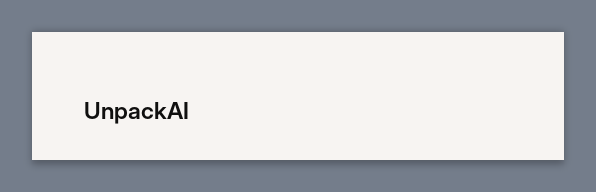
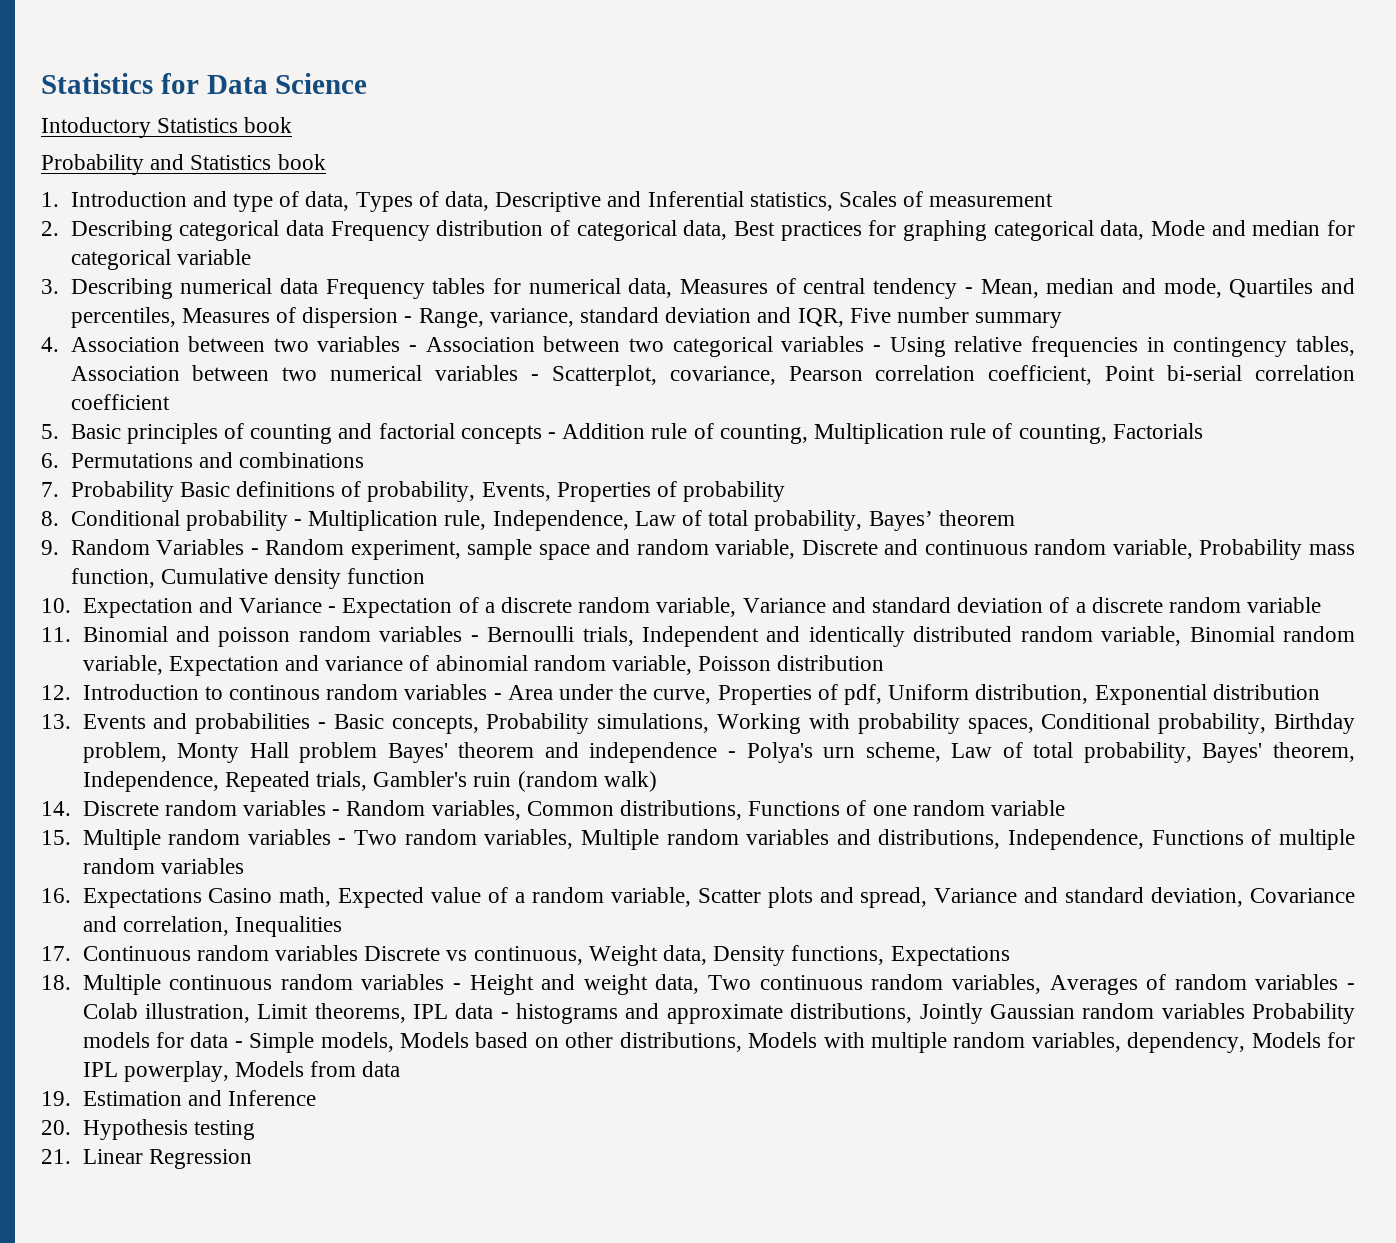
- UnpackAI
+ Statistics for Data Science
+ Intoductory Statistics book
+ Probability and Statistics book
+ 1. Introduction and type of data, Types of data, Descriptive and Inferential statistics, Scales of measurement
+ 2. Describing categorical data Frequency distribution of categorical data, Best practices for graphing categorical data, Mode and median for categorical variable
+ 3. Describing numerical data Frequency tables for numerical data, Measures of central tendency - Mean, median and mode, Quartiles and percentiles, Measures of dispersion - Range, variance, standard deviation and IQR, Five number summary
+ 4. Association between two variables - Association between two categorical variables - Using relative frequencies in contingency tables, Association between two numerical variables - Scatterplot, covariance, Pearson correlation coefficient, Point bi-serial correlation coefficient
+ 5. Basic principles of counting and factorial concepts - Addition rule of counting, Multiplication rule of counting, Factorials
+ 6. Permutations and combinations
+ 7. Probability Basic definitions of probability, Events, Properties of probability
+ 8. Conditional probability - Multiplication rule, Independence, Law of total probability, Bayes’ theorem
+ 9. Random Variables - Random experiment, sample space and random variable, Discrete and continuous random variable, Probability mass function, Cumulative density function
+ 10. Expectation and Variance - Expectation of a discrete random variable, Variance and standard deviation of a discrete random variable
+ 11. Binomial and poisson random variables - Bernoulli trials, Independent and identically distributed random variable, Binomial random variable, Expectation and variance of abinomial random variable, Poisson distribution
+ 12. Introduction to continous random variables - Area under the curve, Properties of pdf, Uniform distribution, Exponential distribution
+ 13. Events and probabilities - Basic concepts, Probability simulations, Working with probability spaces, Conditional probability, Birthday problem, Monty Hall problem Bayes' theorem and independence - Polya's urn scheme, Law of total probability, Bayes' theorem, Independence, Repeated trials, Gambler's ruin (random walk)
+ 14. Discrete random variables - Random variables, Common distributions, Functions of one random variable
+ 15. Multiple random variables - Two random variables, Multiple random variables and distributions, Independence, Functions of multiple random variables
+ 16. Expectations Casino math, Expected value of a random variable, Scatter plots and spread, Variance and standard deviation, Covariance and correlation, Inequalities
+ 17. Continuous random variables Discrete vs continuous, Weight data, Density functions, Expectations
+ 18. Multiple continuous random variables - Height and weight data, Two continuous random variables, Averages of random variables - Colab illustration, Limit theorems, IPL data - histograms and approximate distributions, Jointly Gaussian random variables Probability models for data - Simple models, Models based on other distributions, Models with multiple random variables, dependency, Models for IPL powerplay, Models from data
+ 19. Estimation and Inference
+ 20. Hypothesis testing
+ 21. Linear Regression

